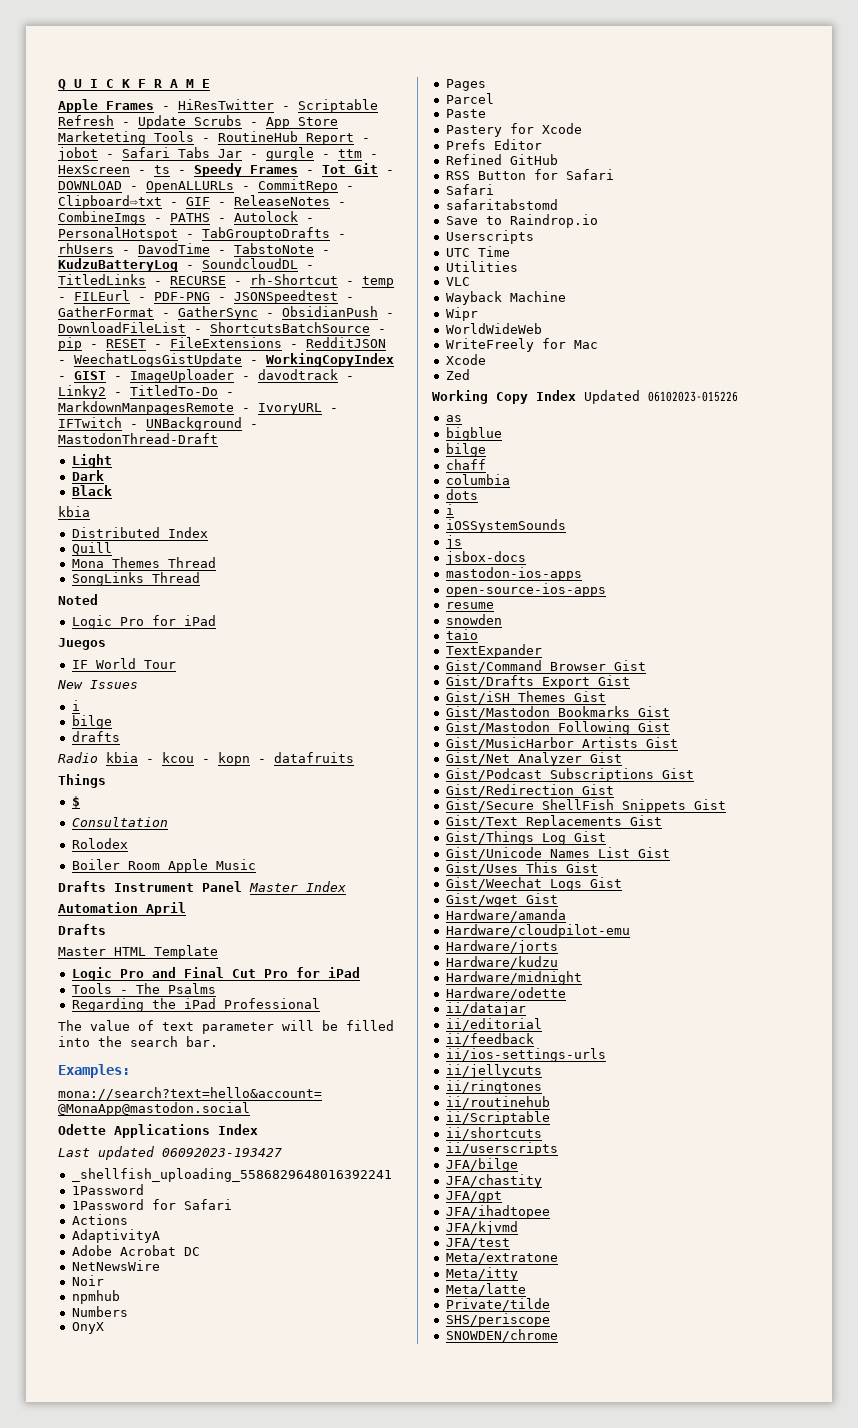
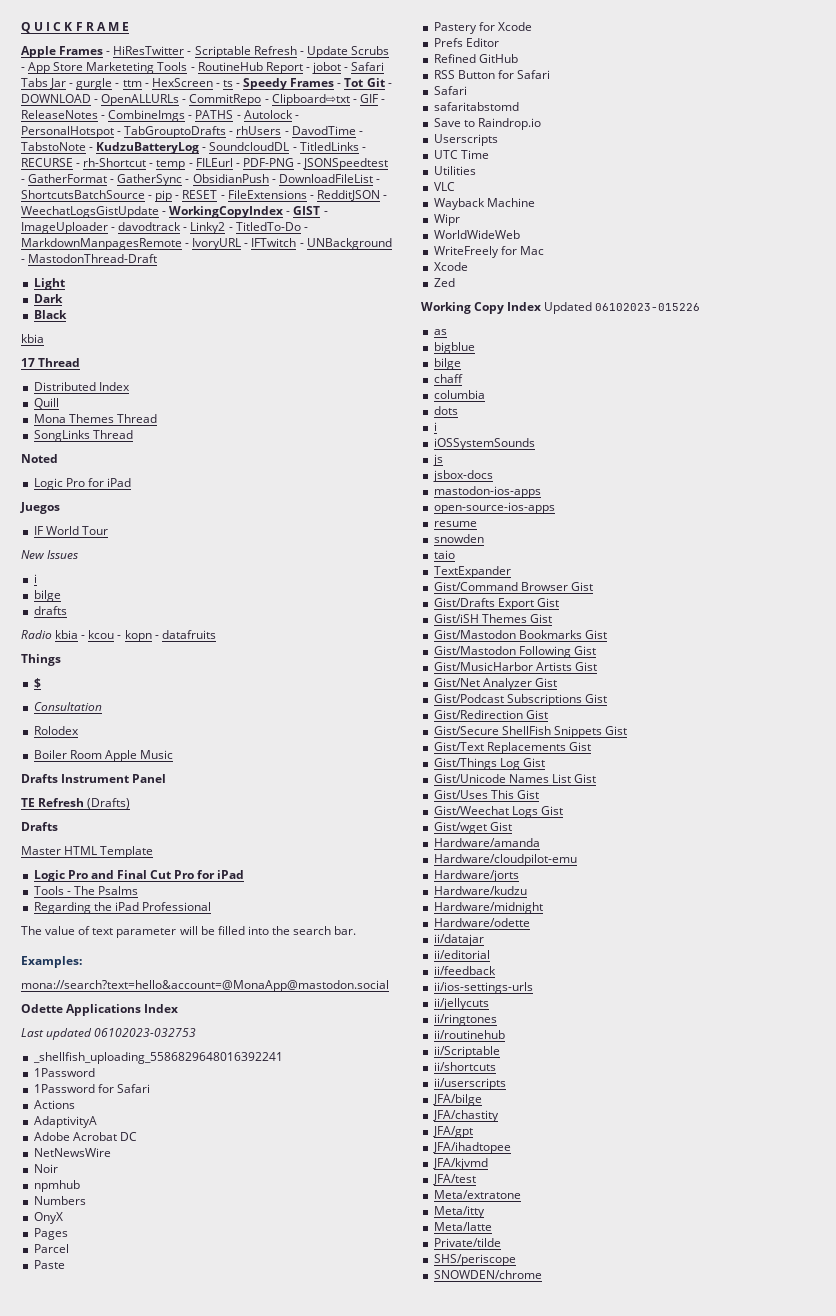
+ 17 Thread
- Drafts Instrument Panel Master Index
- Automation April
+ Drafts Instrument Panel
+ TE Refresh (Drafts)
- Last updated 06092023-193427
+ Last updated 06102023-032753

